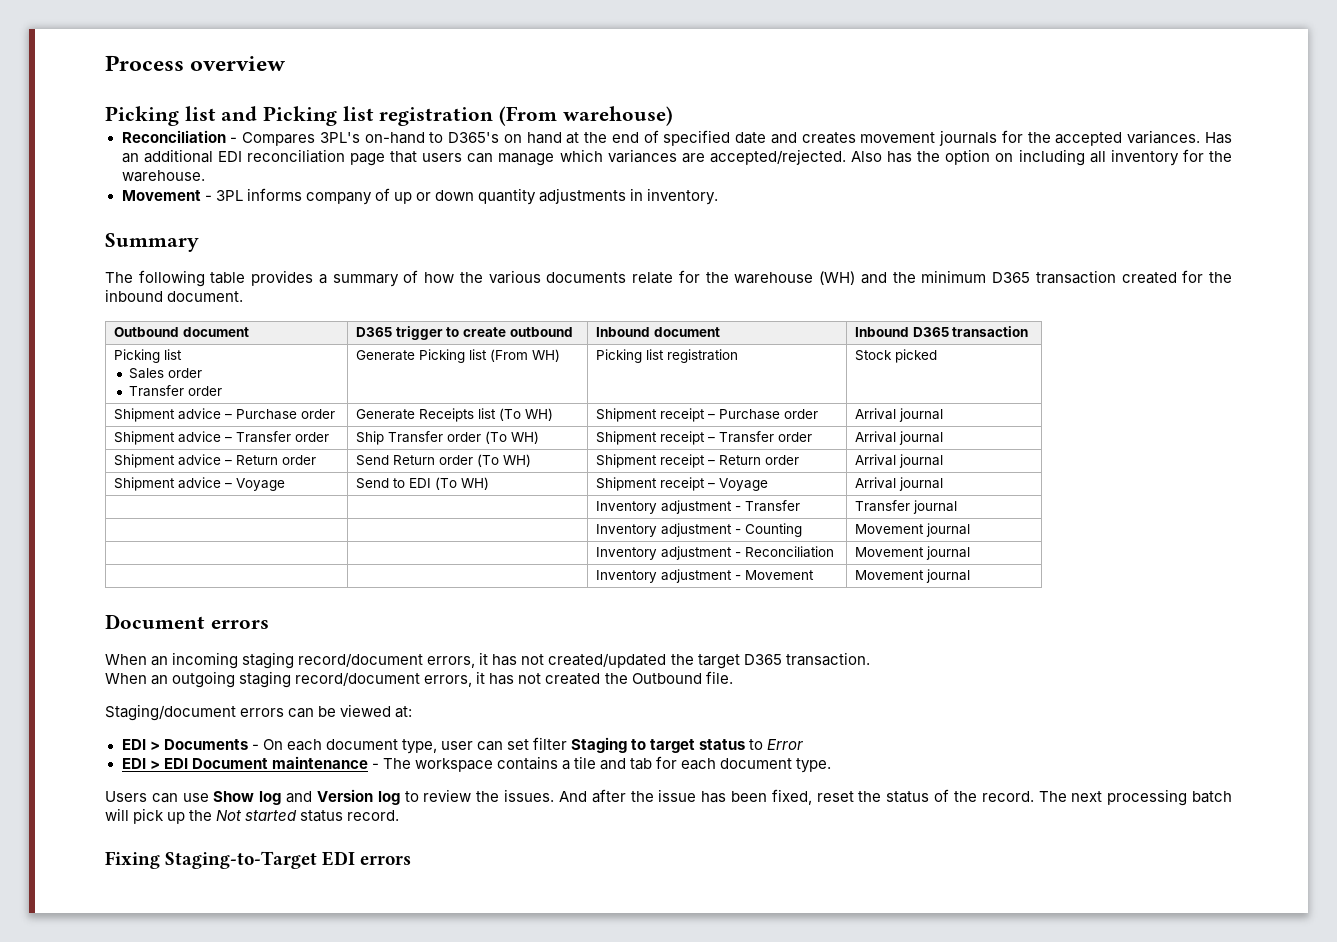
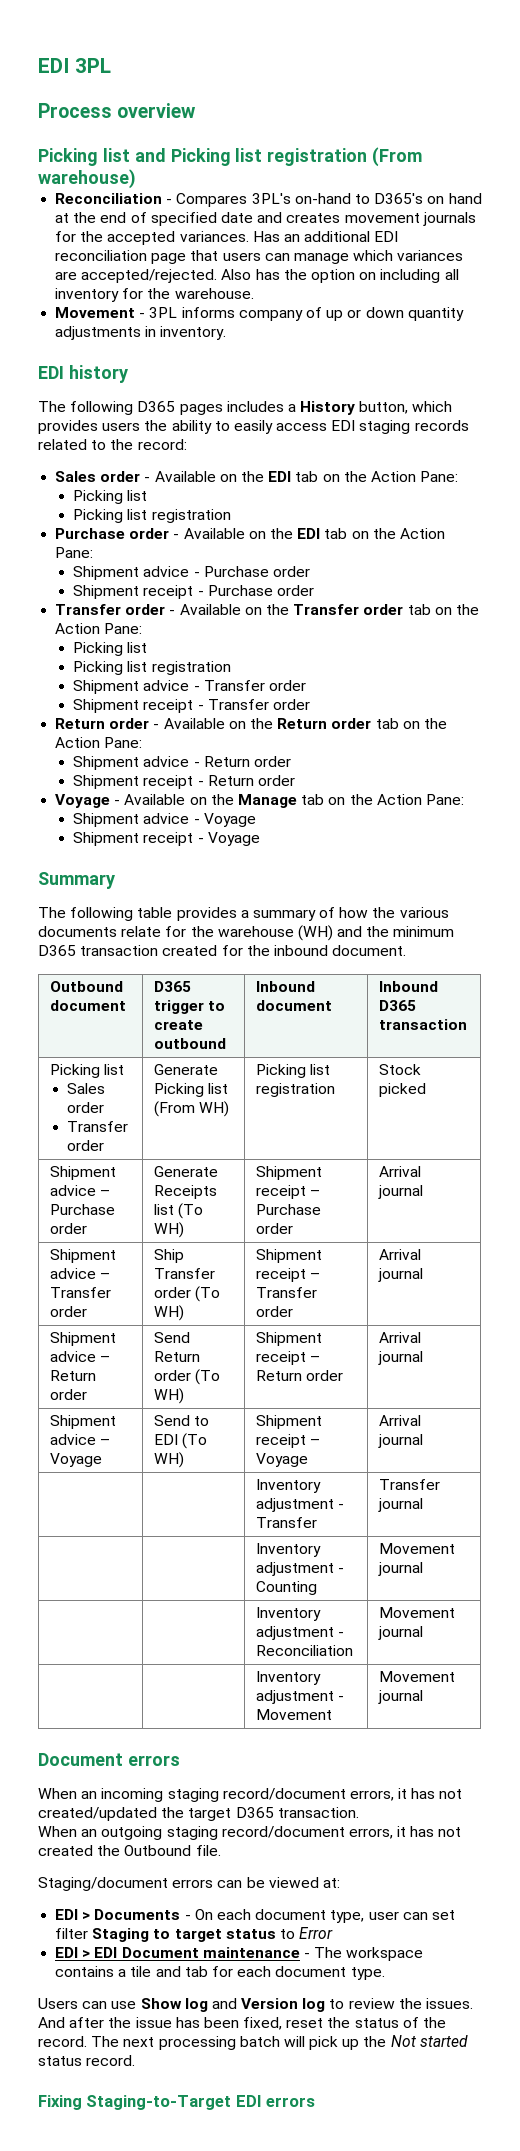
+ EDI 3PL
+ EDI history
+ The following D365 pages includes a History button, which provides users the ability to easily access EDI staging records related to the record:
+ Sales order - Available on the EDI tab on the Action Pane:
+ Picking list
+ Picking list registration
+ Purchase order - Available on the EDI tab on the Action Pane:
+ Shipment advice - Purchase order
+ Shipment receipt - Purchase order
+ Transfer order - Available on the Transfer order tab on the Action Pane:
+ Picking list
+ Picking list registration
+ Shipment advice - Transfer order
+ Shipment receipt - Transfer order
+ Return order - Available on the Return order tab on the Action Pane:
+ Shipment advice - Return order
+ Shipment receipt - Return order
+ Voyage - Available on the Manage tab on the Action Pane:
+ Shipment advice - Voyage
+ Shipment receipt - Voyage

